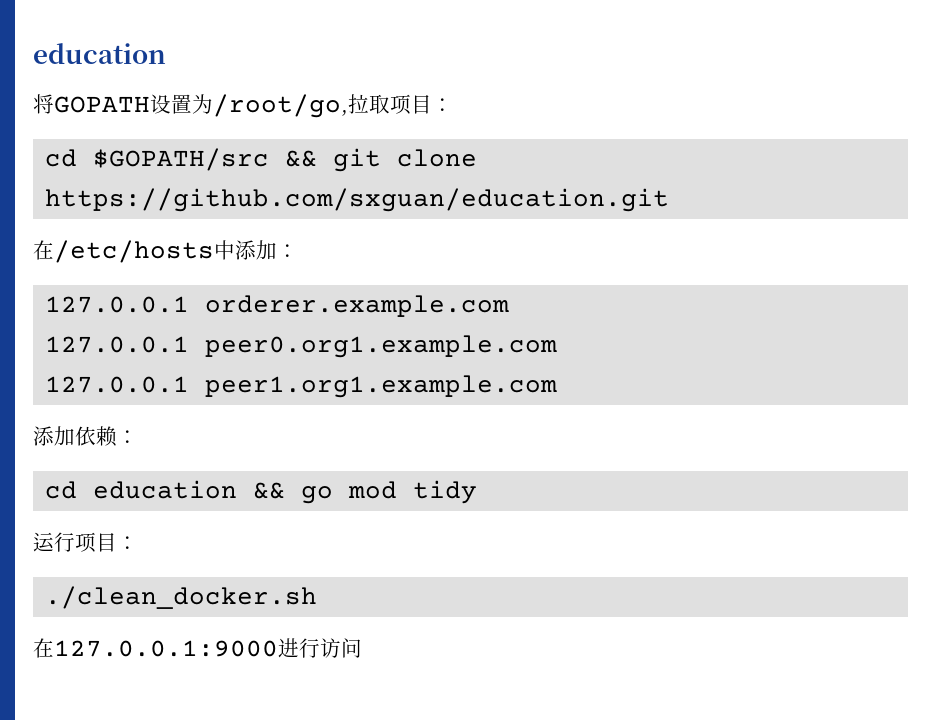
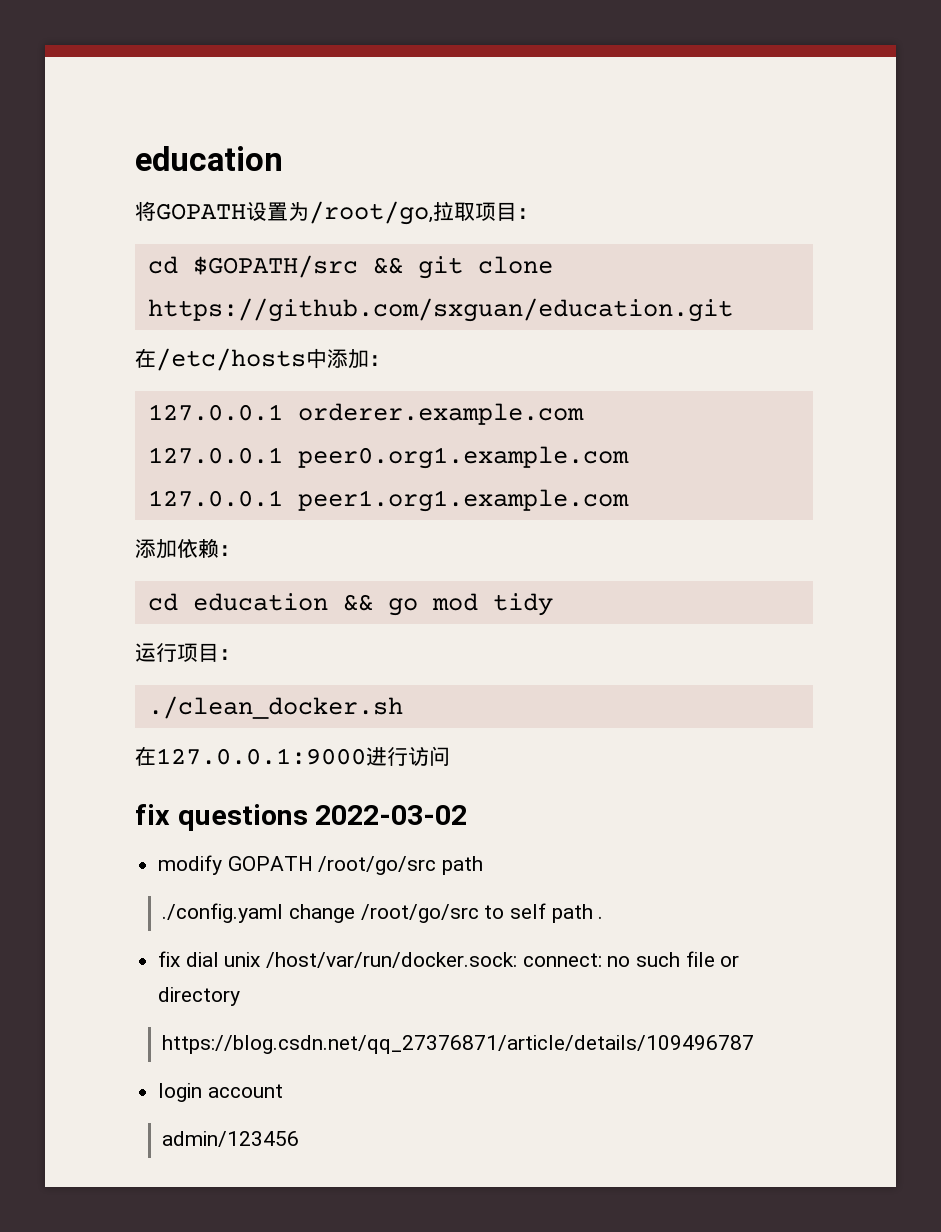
+ fix questions 2022-03-02
+ modify GOPATH /root/go/src path
+ ./config.yaml change /root/go/src to self path .
+ fix dial unix /host/var/run/docker.sock: connect: no such file or directory
+ https://blog.csdn.net/qq_27376871/article/details/109496787
+ login account
+ admin/123456

